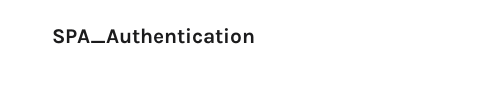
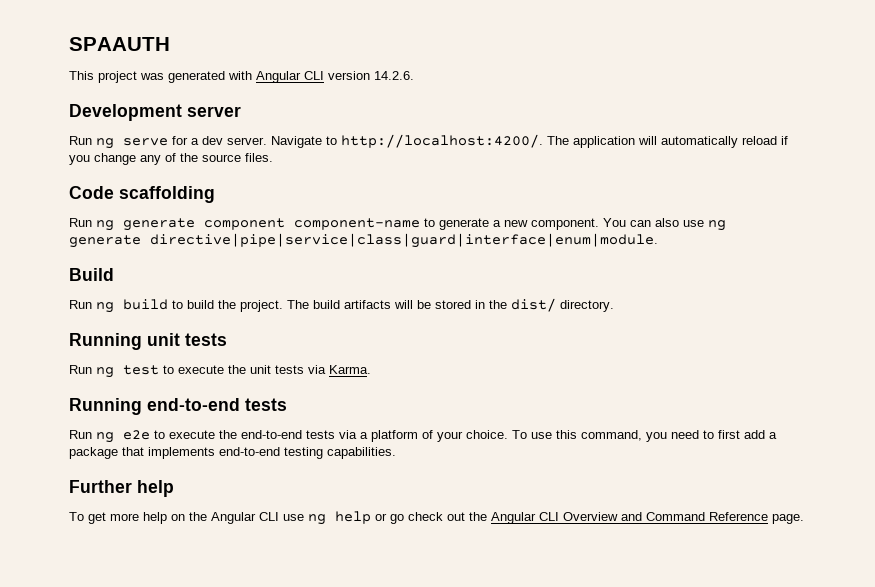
- SPA_Authentication
+ SPAAUTH
+ This project was generated with Angular CLI version 14.2.6.
+ Development server
+ Run ng serve for a dev server. Navigate to http://localhost:4200/. The application will automatically reload if you change any of the source files.
+ Code scaffolding
+ Run ng generate component component-name to generate a new component. You can also use ng generate directive|pipe|service|class|guard|interface|enum|module.
+ Build
+ Run ng build to build the project. The build artifacts will be stored in the dist/ directory.
+ Running unit tests
+ Run ng test to execute the unit tests via Karma.
+ Running end-to-end tests
+ Run ng e2e to execute the end-to-end tests via a platform of your choice. To use this command, you need to first add a package that implements end-to-end testing capabilities.
+ Further help
+ To get more help on the Angular CLI use ng help or go check out the Angular CLI Overview and Command Reference page.

